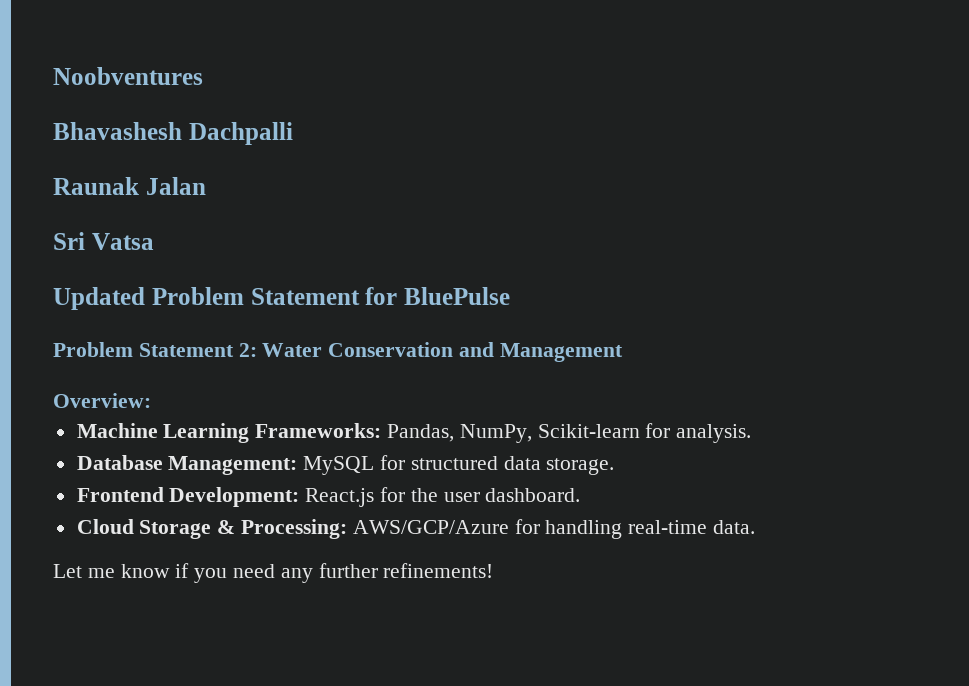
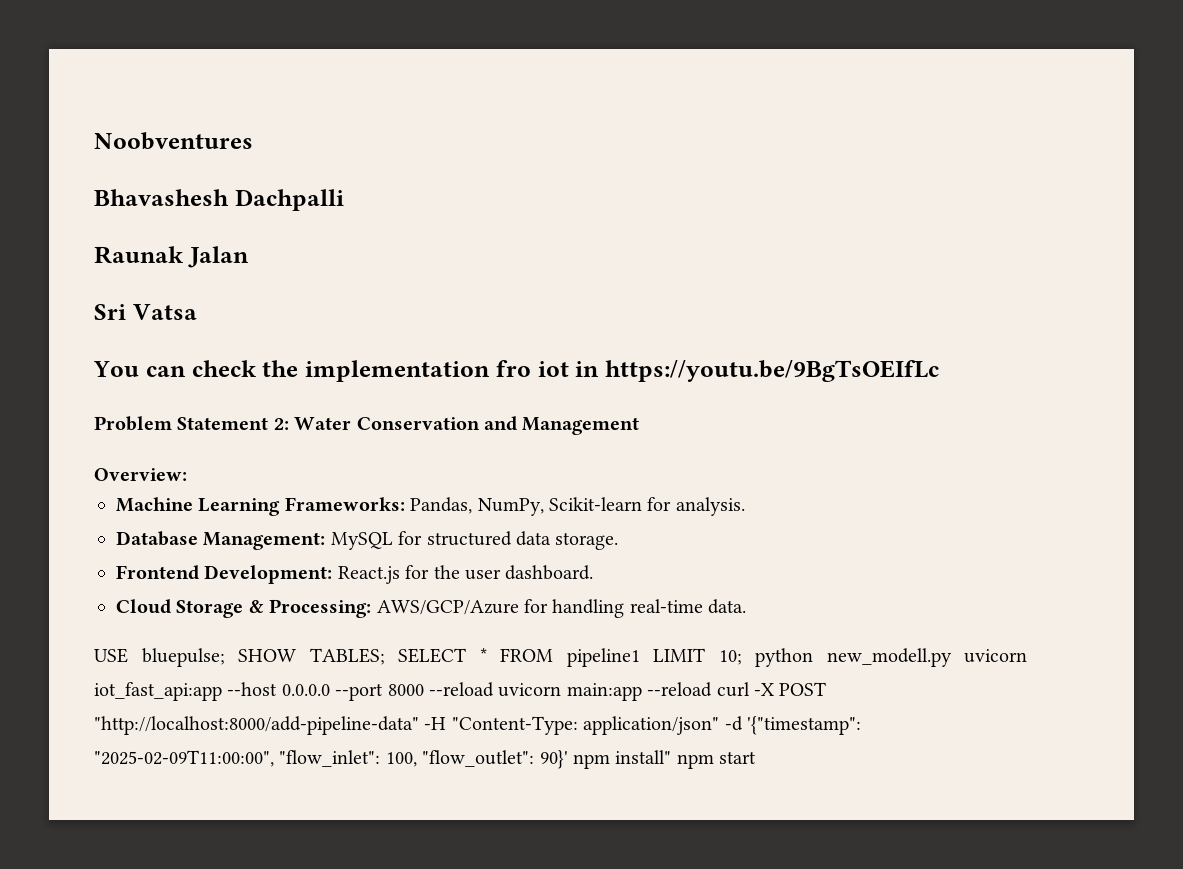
- Updated Problem Statement for BluePulse
+ You can check the implementation fro iot in https://youtu.be/9BgTsOEIfLc
- Let me know if you need any further refinements!
+ USE bluepulse; SHOW TABLES; SELECT * FROM pipeline1 LIMIT 10; python new_modell.py uvicorn iot_fast_api:app --host 0.0.0.0 --port 8000 --reload uvicorn main:app --reload curl -X POST "http://localhost:8000/add-pipeline-data" -H "Content-Type: application/json" -d '{"timestamp": "2025-02-09T11:00:00", "flow_inlet": 100, "flow_outlet": 90}' npm install" npm start

